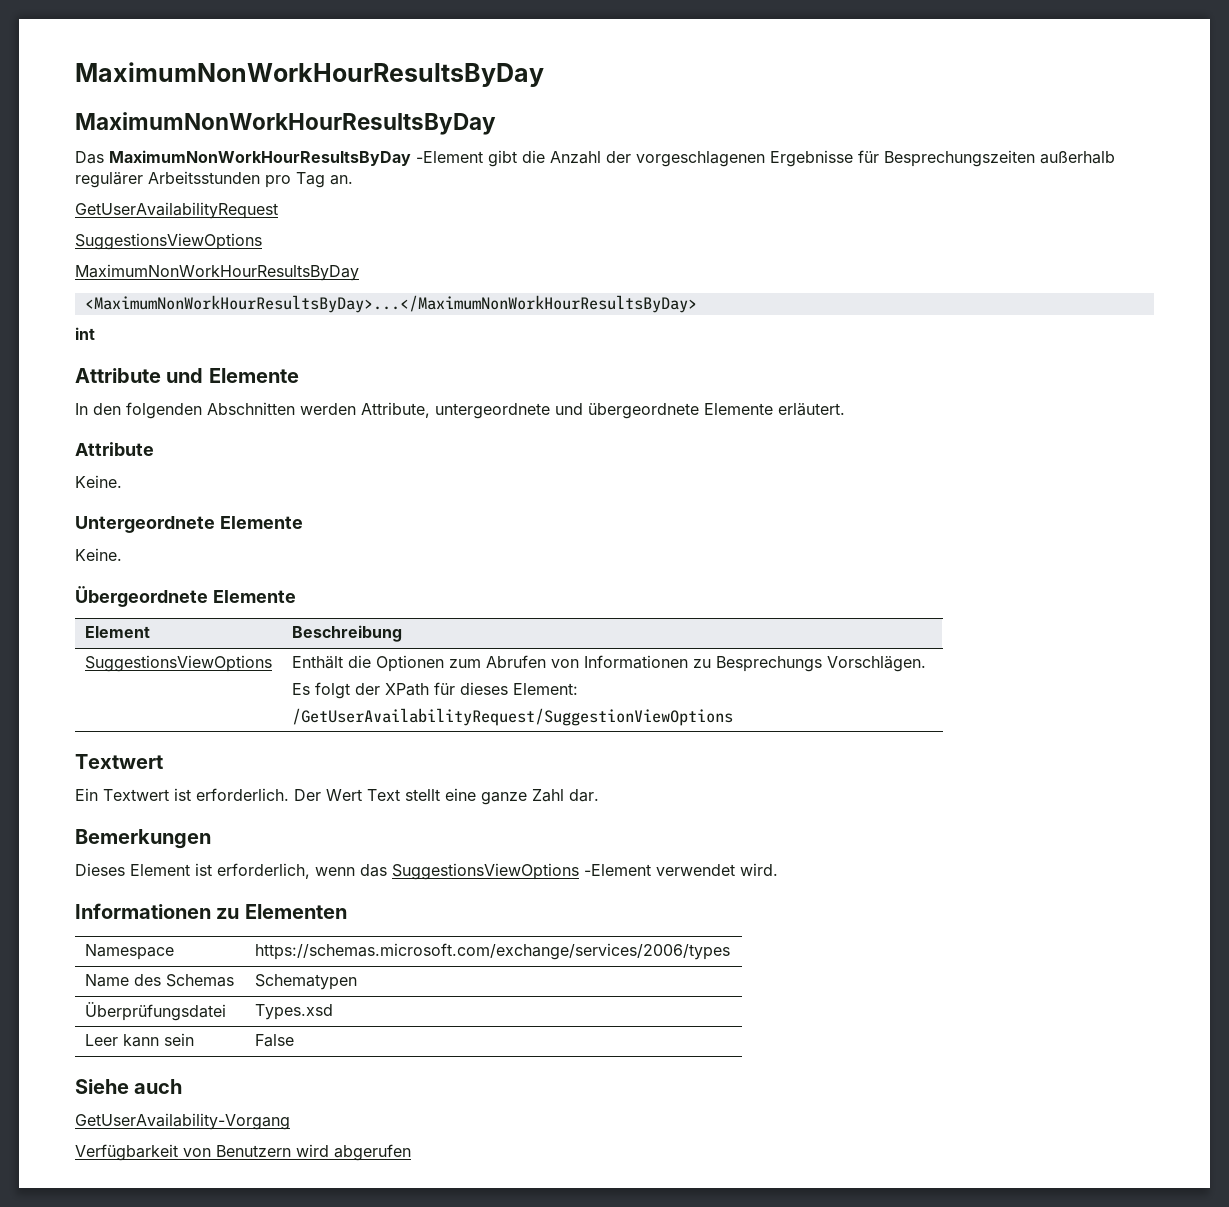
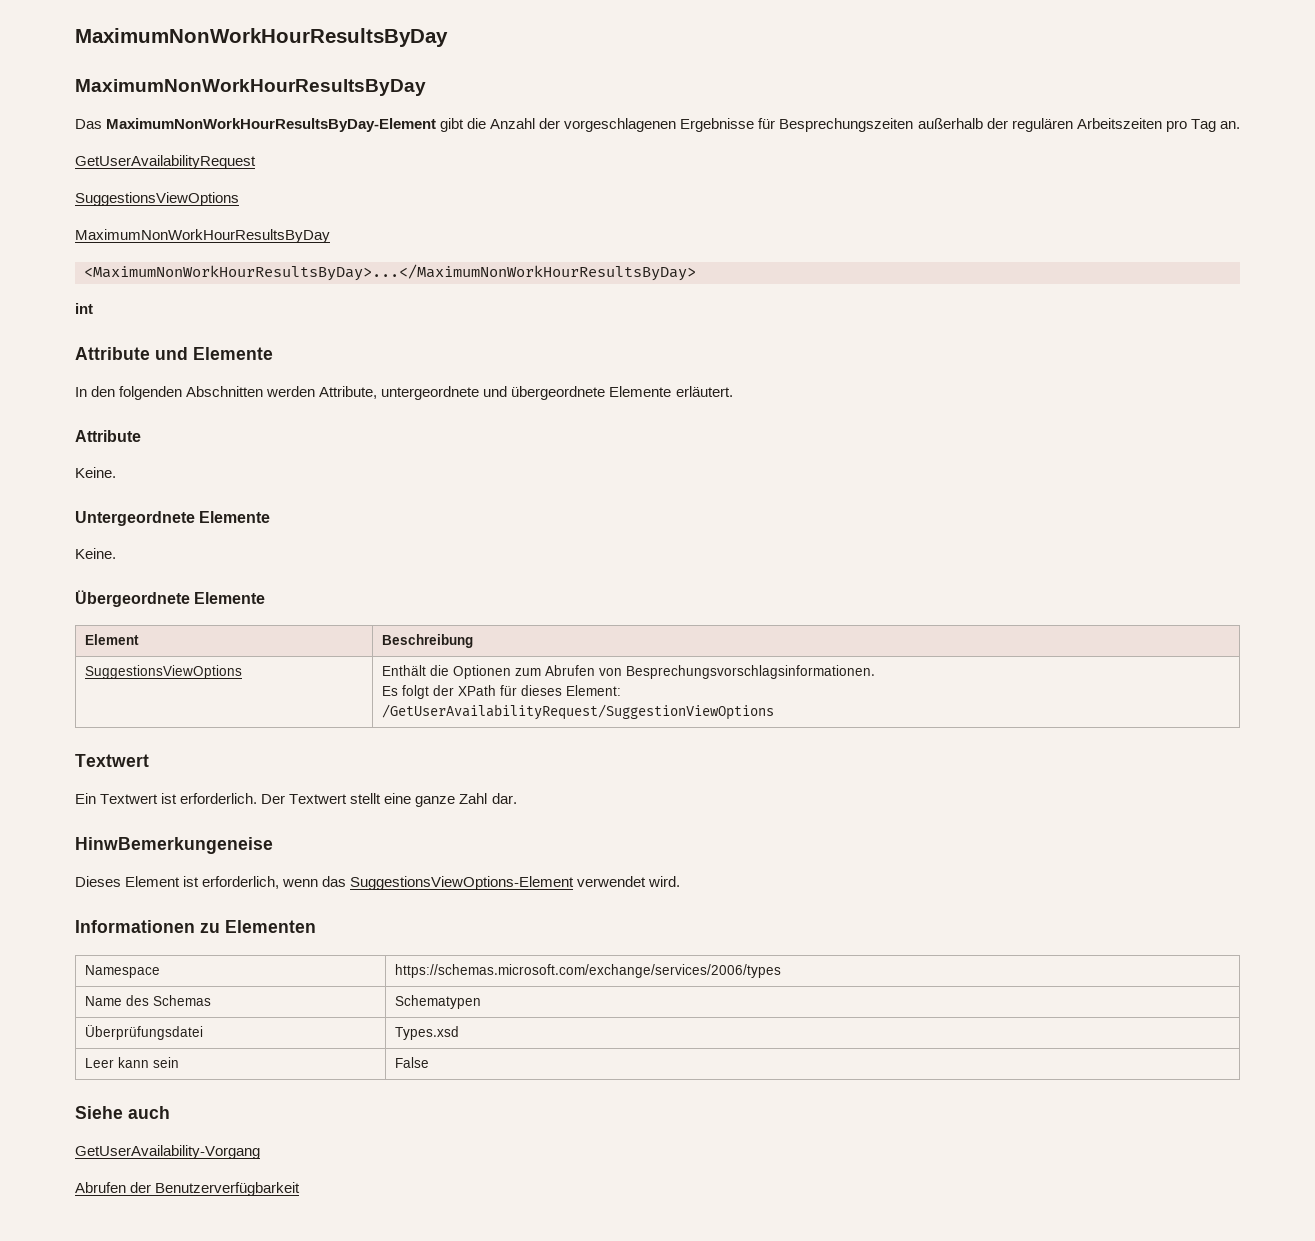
- Das MaximumNonWorkHourResultsByDay -Element gibt die Anzahl der vorgeschlagenen Ergebnisse für Besprechungszeiten außerhalb regulärer Arbeitsstunden pro Tag an.
+ Das MaximumNonWorkHourResultsByDay-Element gibt die Anzahl der vorgeschlagenen Ergebnisse für Besprechungszeiten außerhalb der regulären Arbeitszeiten pro Tag an.
- SuggestionsViewOptions | Enthält die Optionen zum Abrufen von Informationen zu Besprechungs Vorschlägen.
+ SuggestionsViewOptions | Enthält die Optionen zum Abrufen von Besprechungsvorschlagsinformationen.
- Der Wert Text stellt eine ganze Zahl dar.
+ Der Textwert stellt eine ganze Zahl dar.
- Bemerkungen
+ HinwBemerkungeneise
- Dieses Element ist erforderlich, wenn das SuggestionsViewOptions -Element verwendet wird.
+ Dieses Element ist erforderlich, wenn das SuggestionsViewOptions-Element verwendet wird.
- Verfügbarkeit von Benutzern wird abgerufen
+ Abrufen der Benutzerverfügbarkeit

